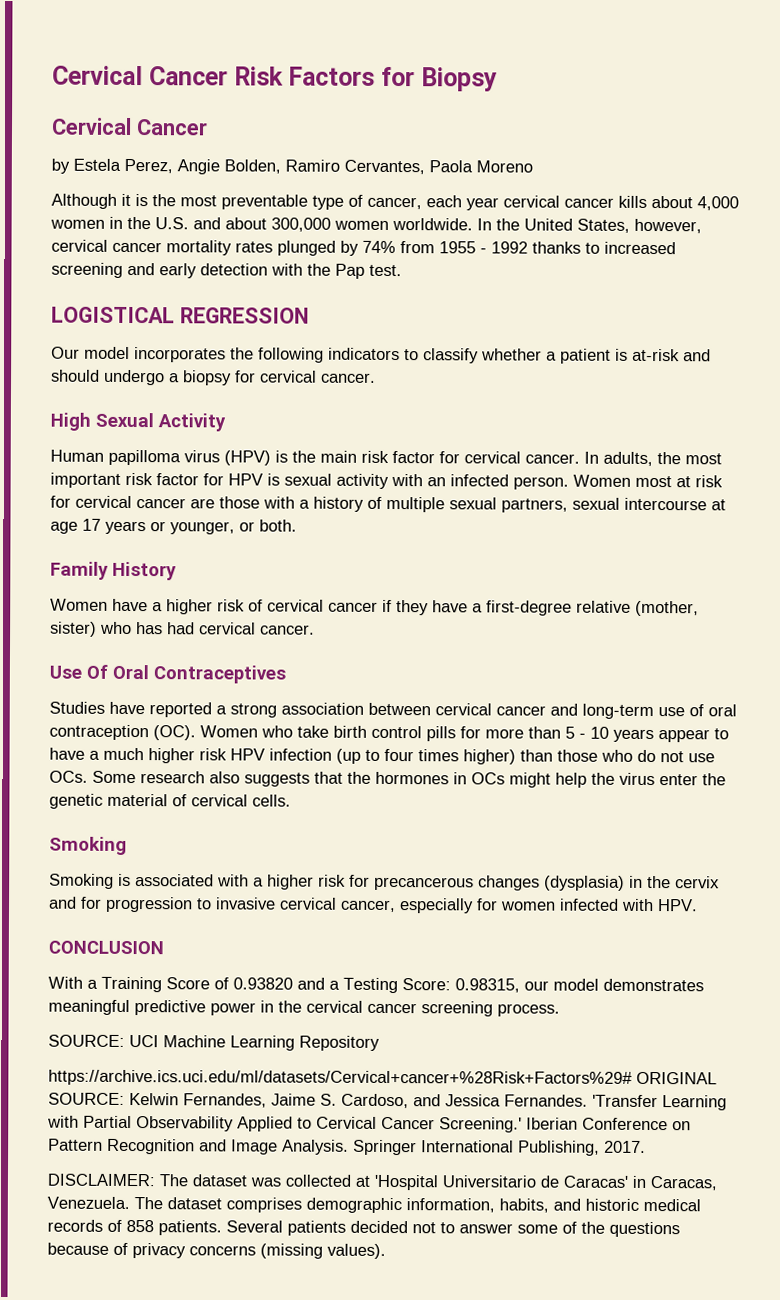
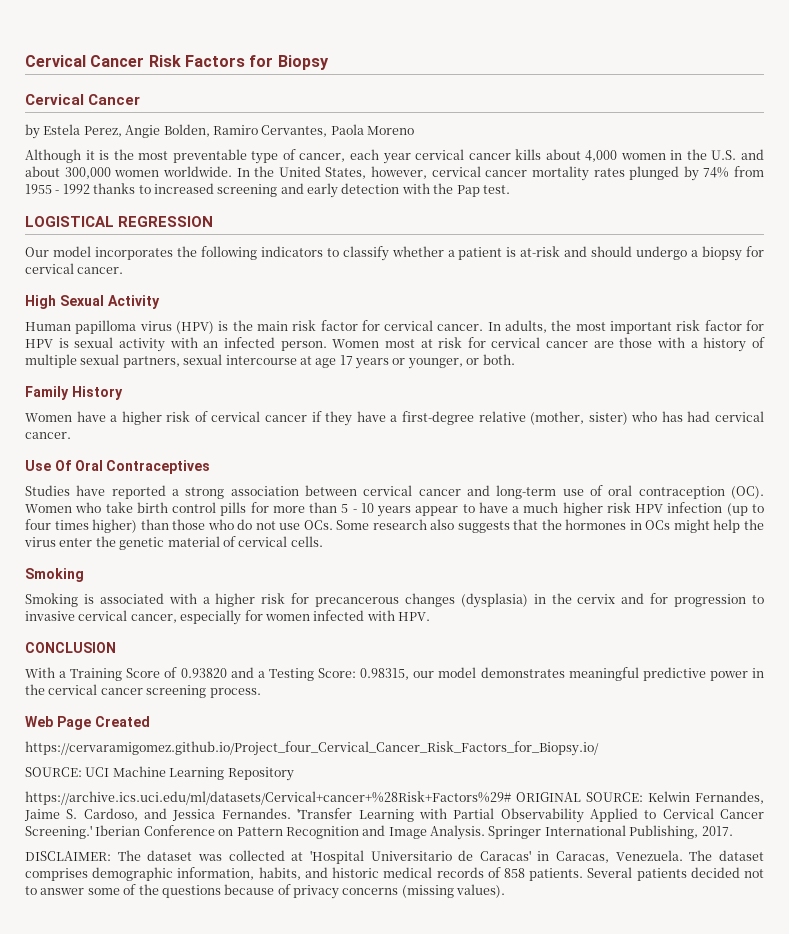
+ Web Page Created
+ https://cervaramigomez.github.io/Project_four_Cervical_Cancer_Risk_Factors_for_Biopsy.io/

